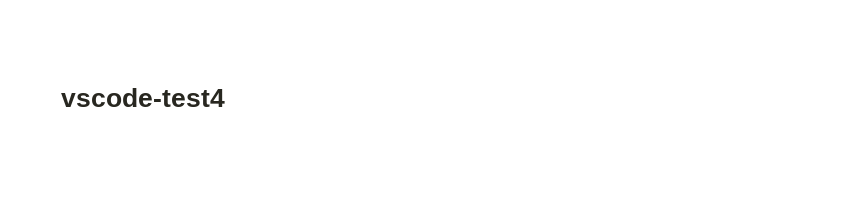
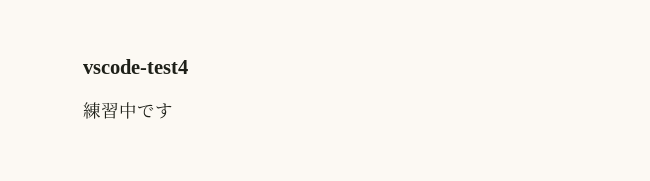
+ 練習中です

